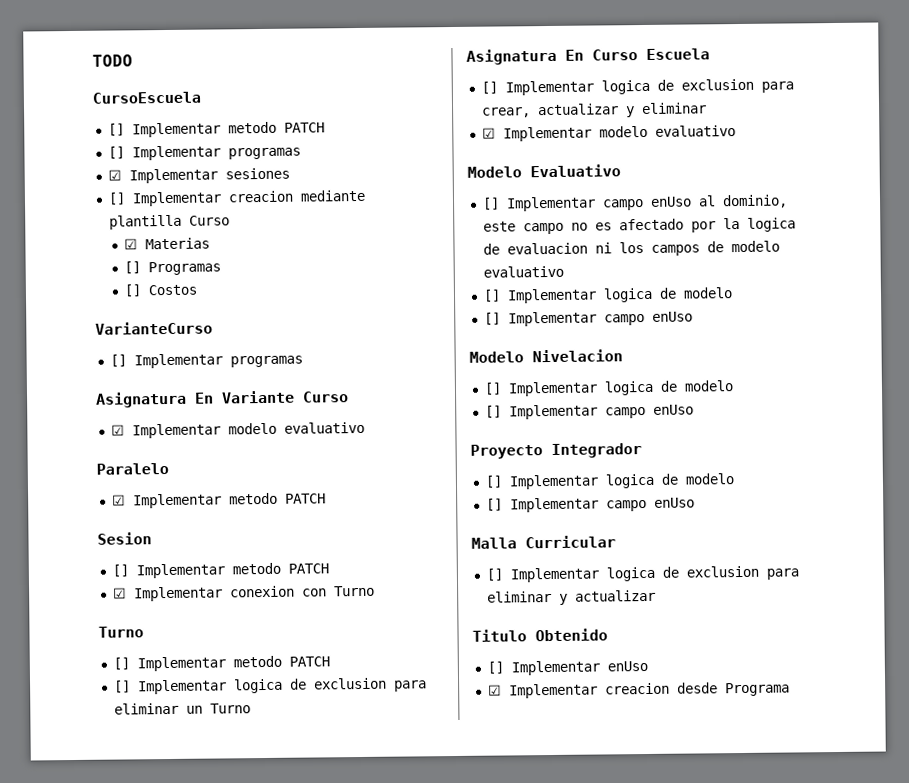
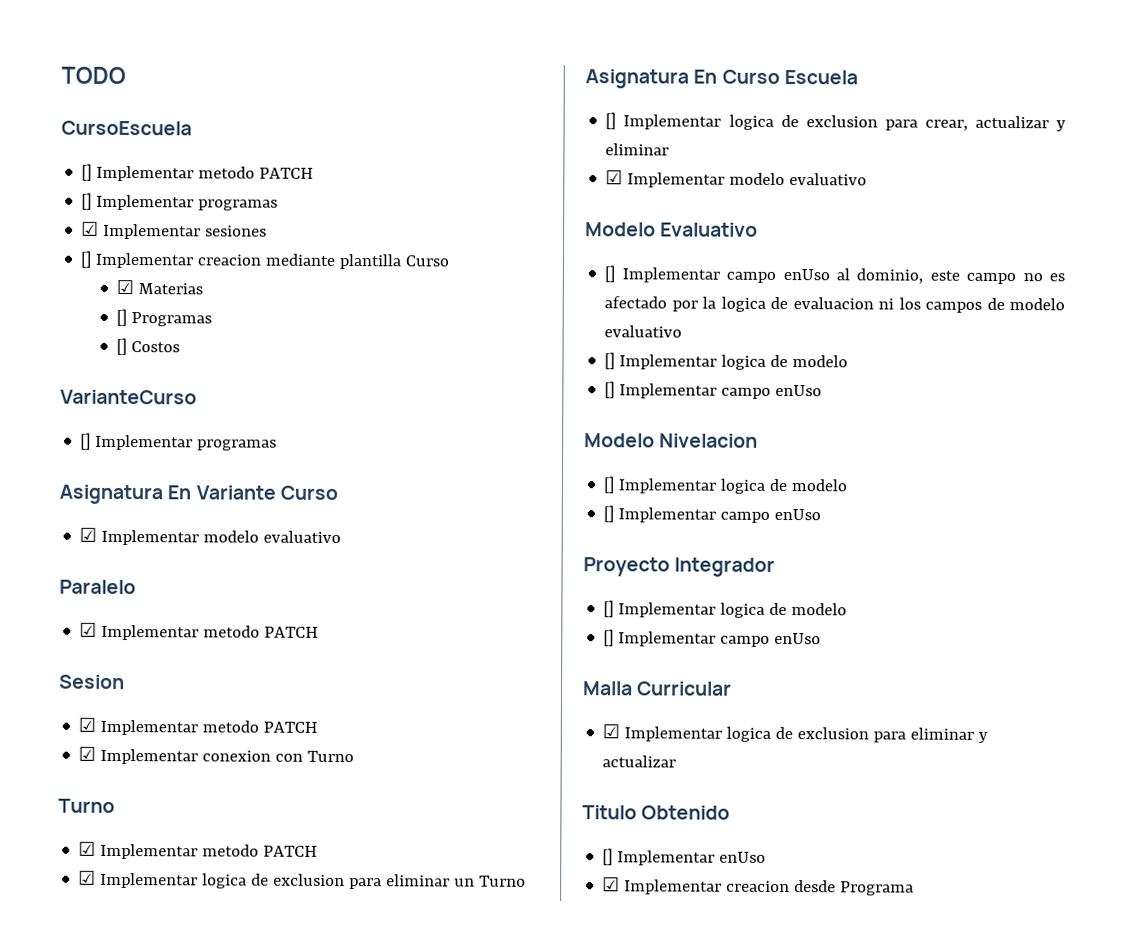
  Sesion
- [] Implementar metodo PATCH
+ ☑ Implementar metodo PATCH
  ☑ Implementar conexion con Turno
  Turno
- [] Implementar metodo PATCH
- [] Implementar logica de exclusion para eliminar un Turno
+ ☑ Implementar metodo PATCH
+ ☑ Implementar logica de exclusion para eliminar un Turno
- [] Implementar logica de exclusion para eliminar y actualizar
+ ☑ Implementar logica de exclusion para eliminar y actualizar

